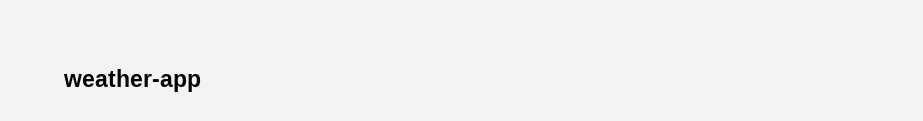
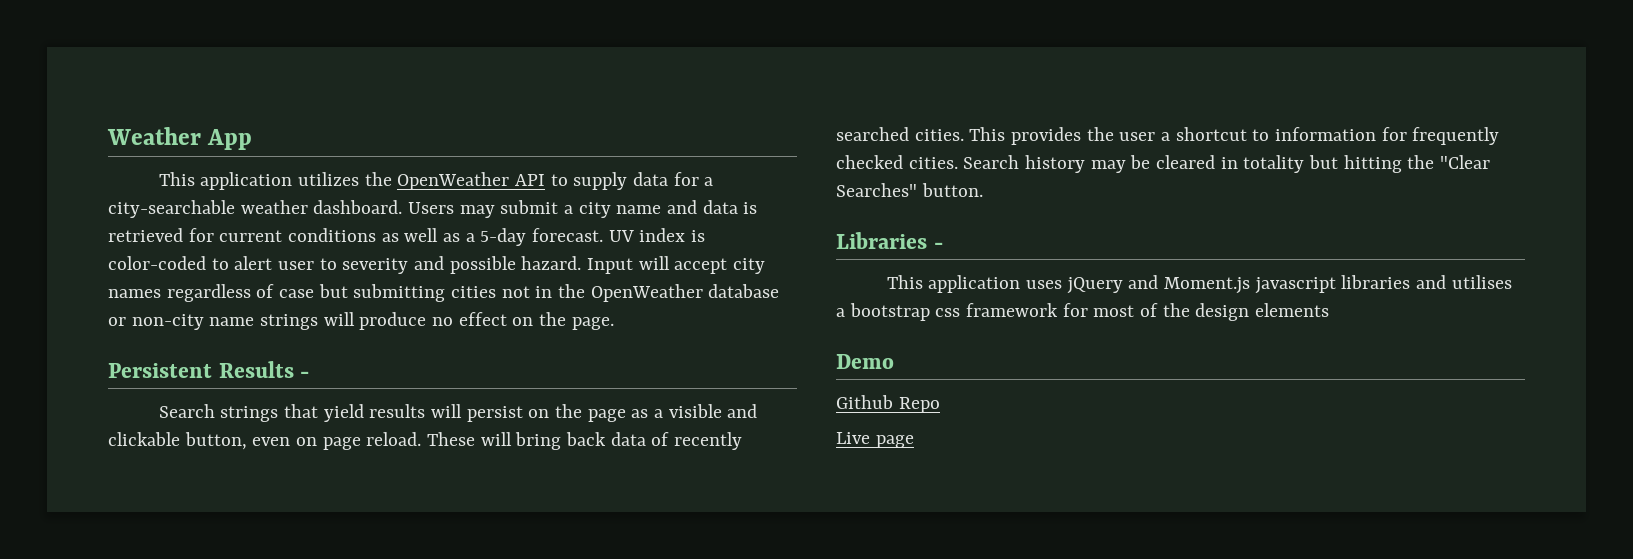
- weather-app
+ Weather App
+ This application utilizes the OpenWeather API to supply data for a city-searchable weather dashboard. Users may submit a city name and data is retrieved for current conditions as well as a 5-day forecast. UV index is color-coded to alert user to severity and possible hazard. Input will accept city names regardless of case but submitting cities not in the OpenWeather database or non-city name strings will produce no effect on the page.
+ Persistent Results -
+ Search strings that yield results will persist on the page as a visible and clickable button, even on page reload. These will bring back data of recently searched cities. This provides the user a shortcut to information for frequently checked cities. Search history may be cleared in totality but hitting the "Clear Searches" button.
+ Libraries -
+ This application uses jQuery and Moment.js javascript libraries and utilises a bootstrap css framework for most of the design elements
+ Demo
+ Github Repo
+ Live page

